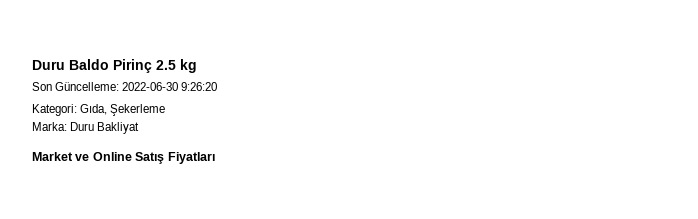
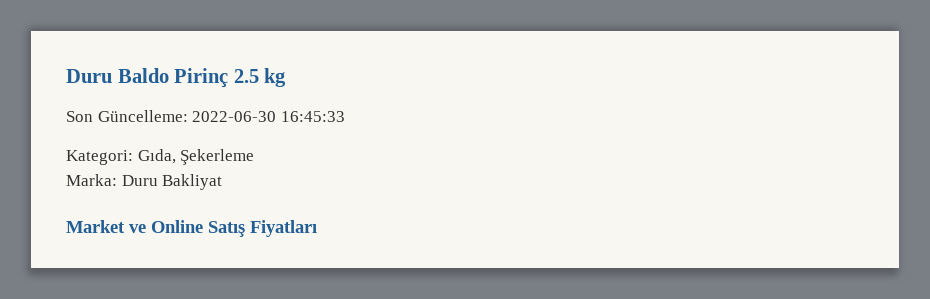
- Son Güncelleme: 2022-06-30 9:26:20
+ Son Güncelleme: 2022-06-30 16:45:33

